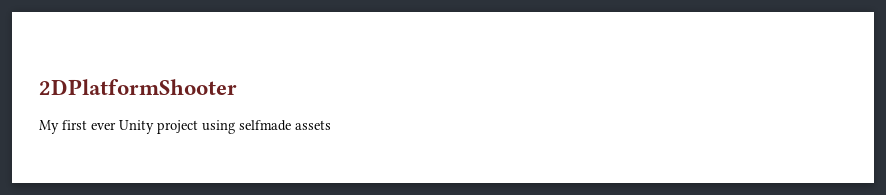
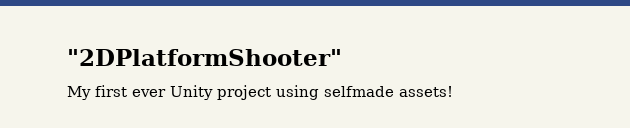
- 2DPlatformShooter
+ "2DPlatformShooter"
- My first ever Unity project using selfmade assets
+ My first ever Unity project using selfmade assets!

